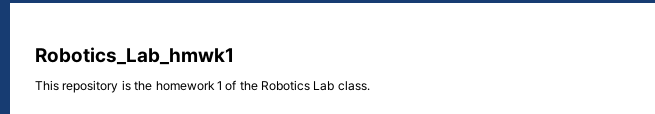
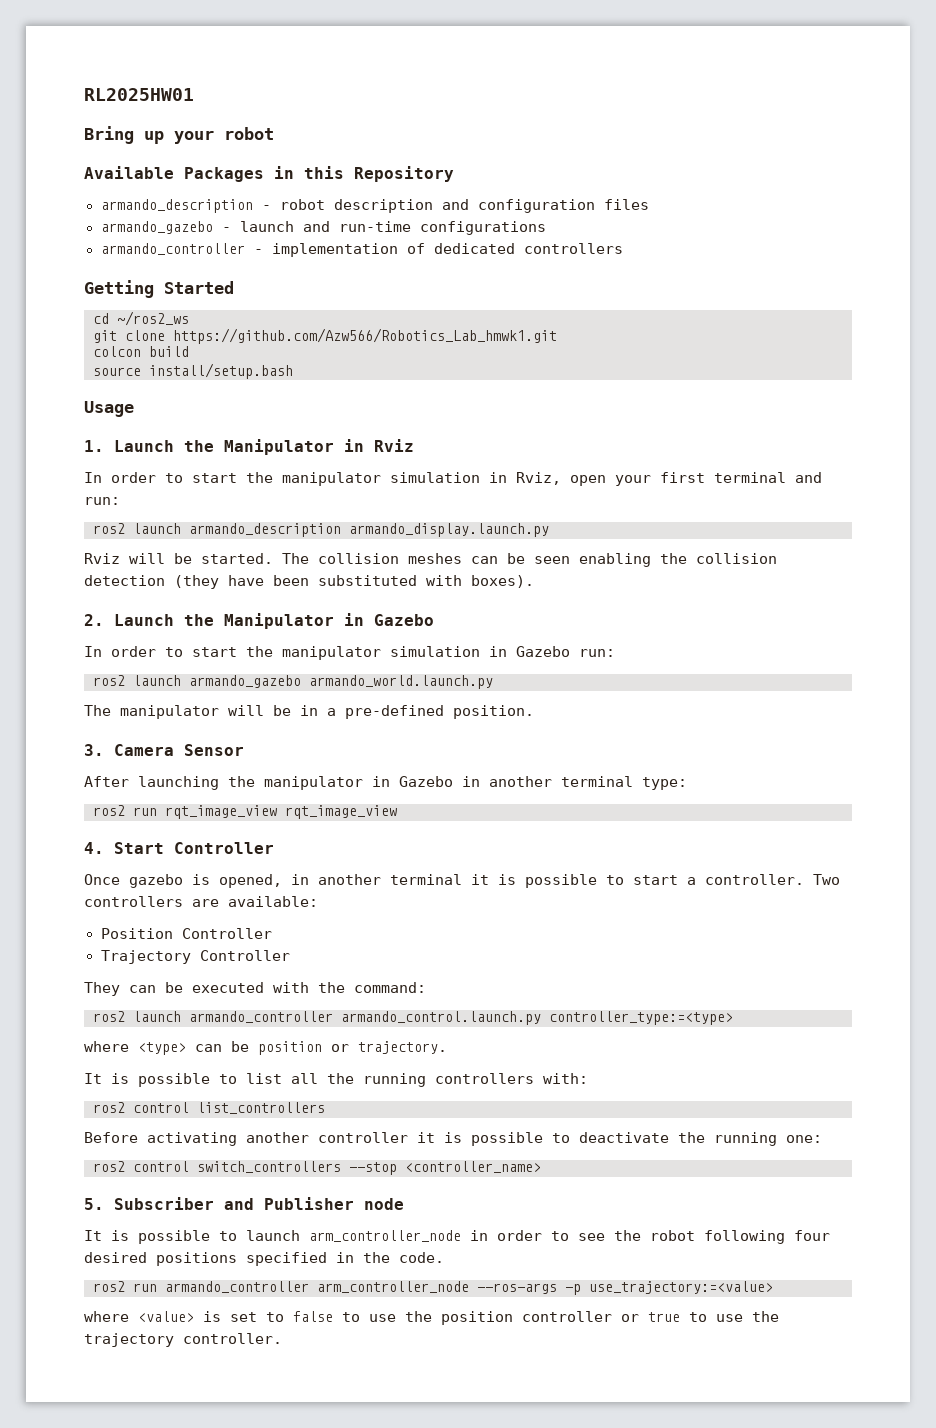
- Robotics_Lab_hmwk1
- This repository is the homework 1 of the Robotics Lab class.
+ RL2025HW01
+ Bring up your robot
+ Available Packages in this Repository
+ armando_description - robot description and configuration files
+ armando_gazebo - launch and run-time configurations
+ armando_controller - implementation of dedicated controllers
+ Getting Started
+ cd ~/ros2_ws
+ git clone https://github.com/Azw566/Robotics_Lab_hmwk1.git
+ colcon build
+ source install/setup.bash
+ Usage
+ 1. Launch the Manipulator in Rviz
+ In order to start the manipulator simulation in Rviz, open your first terminal and run:
+ ros2 launch armando_description armando_display.launch.py
+ Rviz will be started. The collision meshes can be seen enabling the collision detection (they have been substituted with boxes).
+ 2. Launch the Manipulator in Gazebo
+ In order to start the manipulator simulation in Gazebo run:
+ ros2 launch armando_gazebo armando_world.launch.py
+ The manipulator will be in a pre-defined position.
+ 3. Camera Sensor
+ After launching the manipulator in Gazebo in another terminal type:
+ ros2 run rqt_image_view rqt_image_view
+ 4. Start Controller
+ Once gazebo is opened, in another terminal it is possible to start a controller. Two controllers are available:
+ Position Controller
+ Trajectory Controller
+ They can be executed with the command:
+ ros2 launch armando_controller armando_control.launch.py controller_type:=<type>
+ where <type> can be position or trajectory.
+ It is possible to list all the running controllers with:
+ ros2 control list_controllers
+ Before activating another controller it is possible to deactivate the running one:
+ ros2 control switch_controllers --stop <controller_name>
+ 5. Subscriber and Publisher node
+ It is possible to launch arm_controller_node in order to see the robot following four desired positions specified in the code.
+ ros2 run armando_controller arm_controller_node --ros-args -p use_trajectory:=<value>
+ where <value> is set to false to use the position controller or true to use the trajectory controller.

